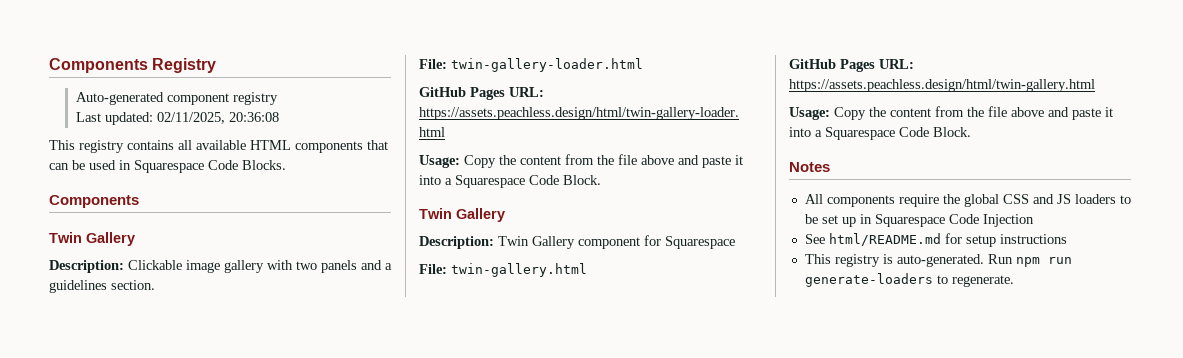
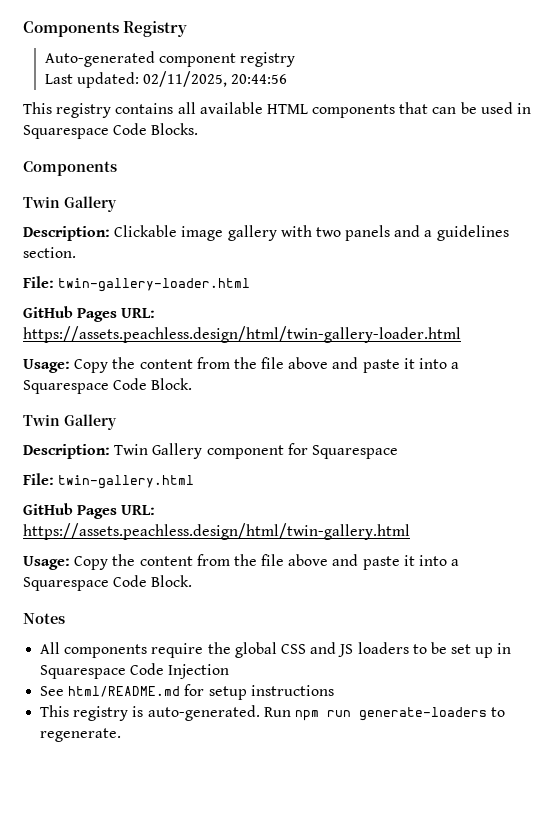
- Last updated: 02/11/2025, 20:36:08
+ Last updated: 02/11/2025, 20:44:56

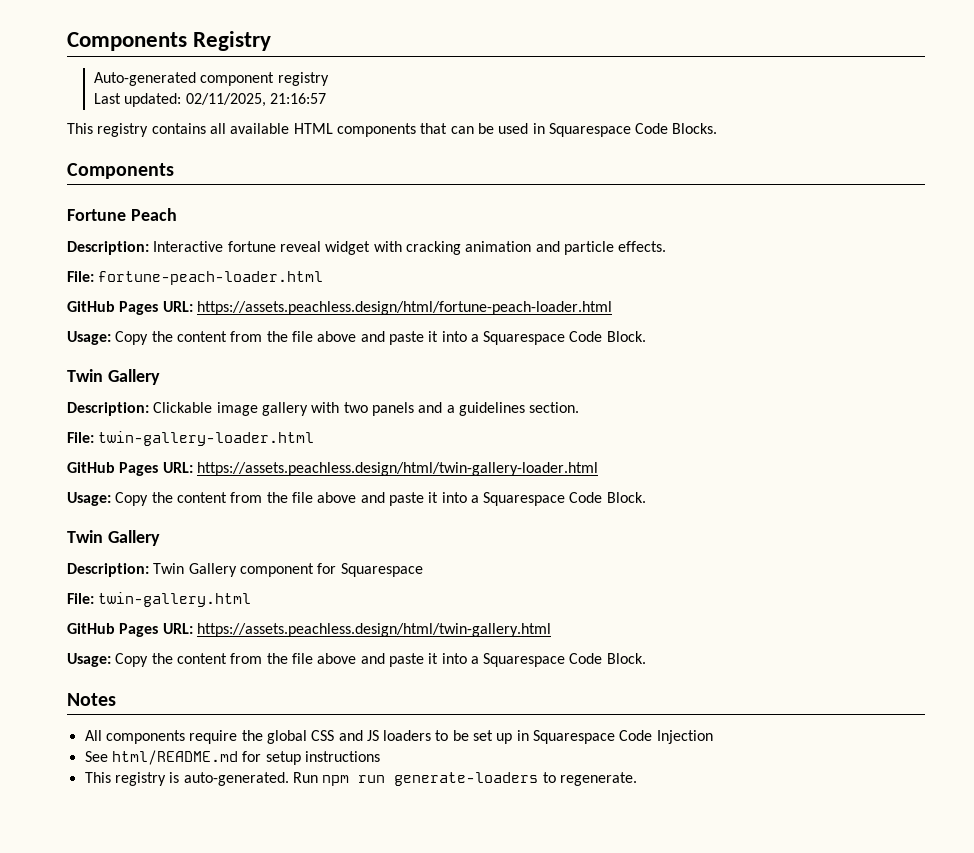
- Last updated: 02/11/2025, 20:44:56
+ Last updated: 02/11/2025, 21:16:57
+ Fortune Peach
+ Description: Interactive fortune reveal widget with cracking animation and particle effects.
+ File: fortune-peach-loader.html
+ GitHub Pages URL: https://assets.peachless.design/html/fortune-peach-loader.html
+ Usage: Copy the content from the file above and paste it into a Squarespace Code Block.

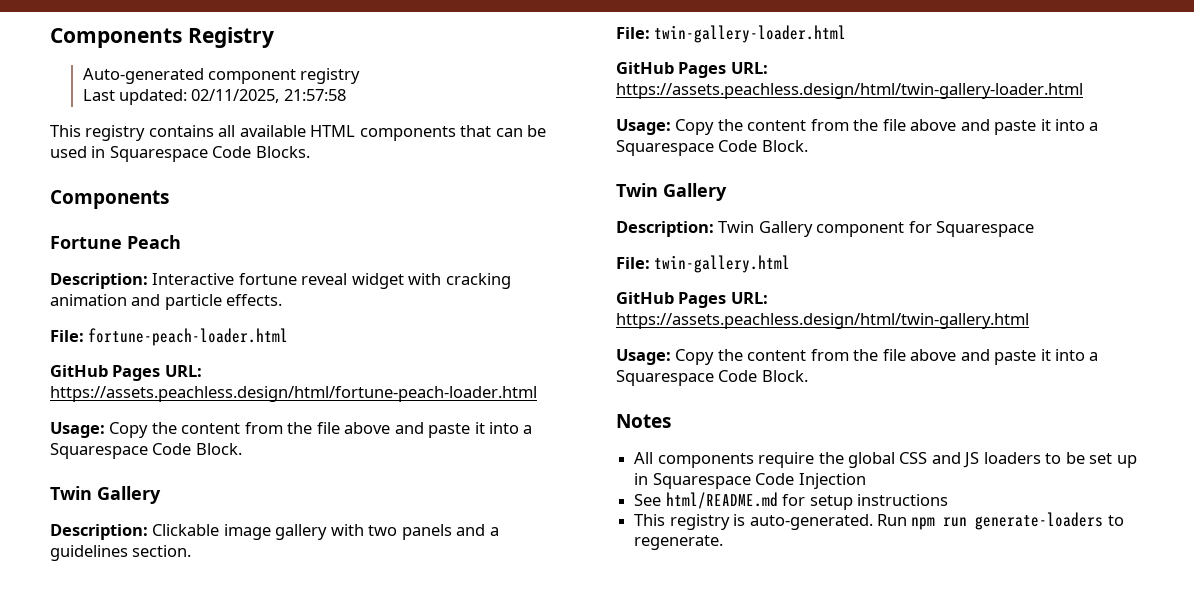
- Last updated: 02/11/2025, 21:16:57
+ Last updated: 02/11/2025, 21:57:58

